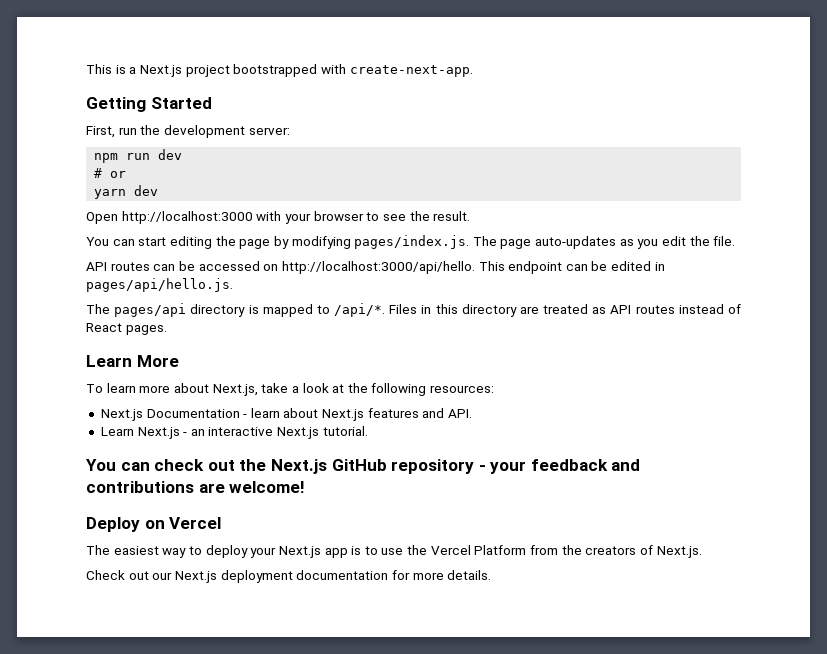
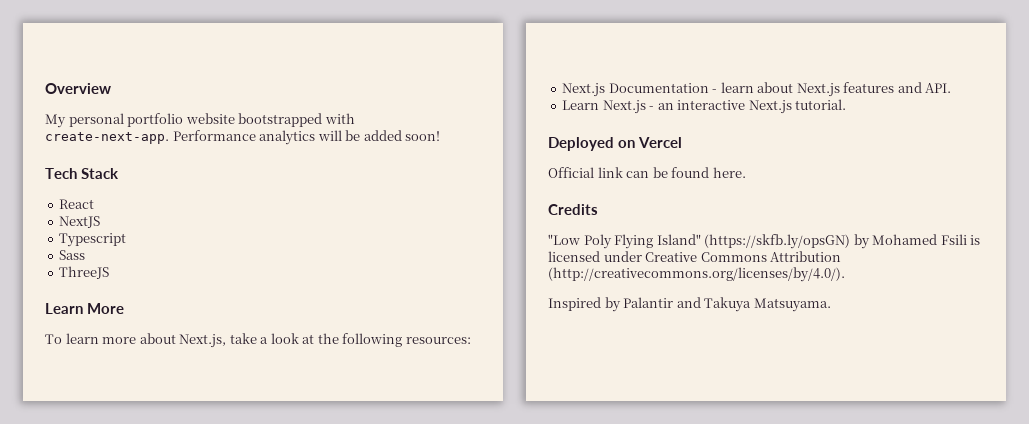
- This is a Next.js project bootstrapped with create-next-app.
- Getting Started
- First, run the development server:
- npm run dev
- # or
- yarn dev
- Open http://localhost:3000 with your browser to see the result.
- You can start editing the page by modifying pages/index.js. The page auto-updates as you edit the file.
- API routes can be accessed on http://localhost:3000/api/hello. This endpoint can be edited in pages/api/hello.js.
- The pages/api directory is mapped to /api/*. Files in this directory are treated as API routes instead of React pages.
+ Overview
+ My personal portfolio website bootstrapped with create-next-app. Performance analytics will be added soon!
+ Tech Stack
+ React
+ NextJS
+ Typescript
+ Sass
+ ThreeJS
- You can check out the Next.js GitHub repository - your feedback and contributions are welcome!
- Deploy on Vercel
- The easiest way to deploy your Next.js app is to use the Vercel Platform from the creators of Next.js.
- Check out our Next.js deployment documentation for more details.
+ Deployed on Vercel
+ Official link can be found here.
+ Credits
+ "Low Poly Flying Island" (https://skfb.ly/opsGN) by Mohamed Fsili is licensed under Creative Commons Attribution (http://creativecommons.org/licenses/by/4.0/).
+ Inspired by Palantir and Takuya Matsuyama.

